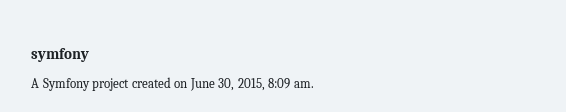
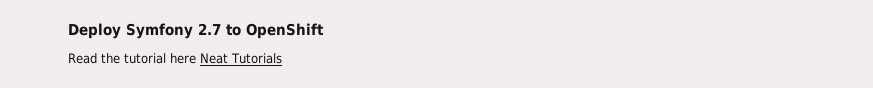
- symfony
- A Symfony project created on June 30, 2015, 8:09 am.
+ Deploy Symfony 2.7 to OpenShift
+ Read the tutorial here Neat Tutorials

